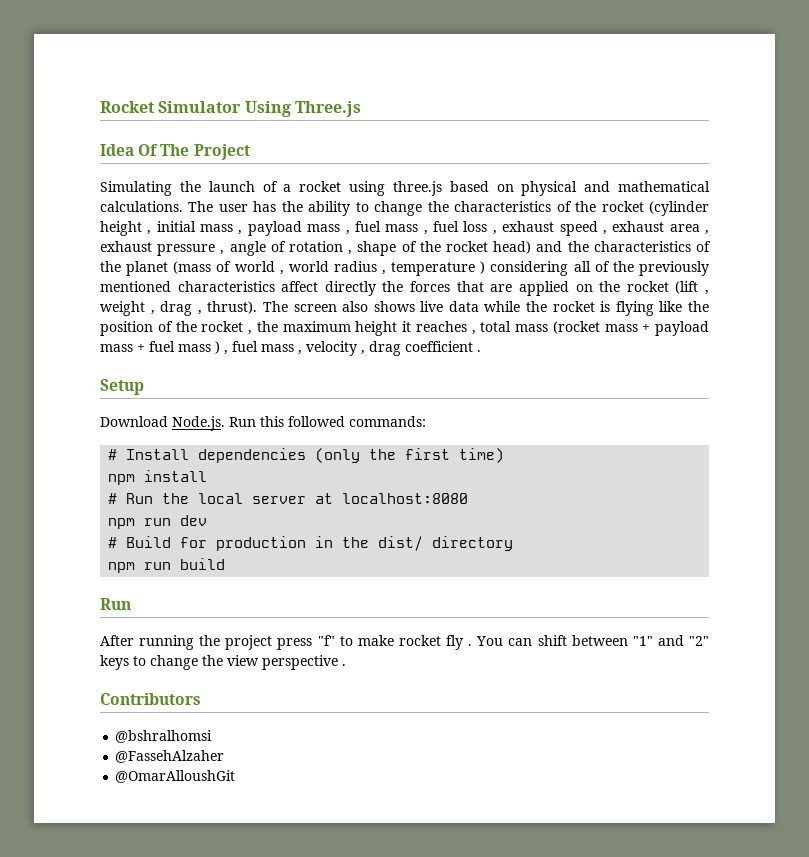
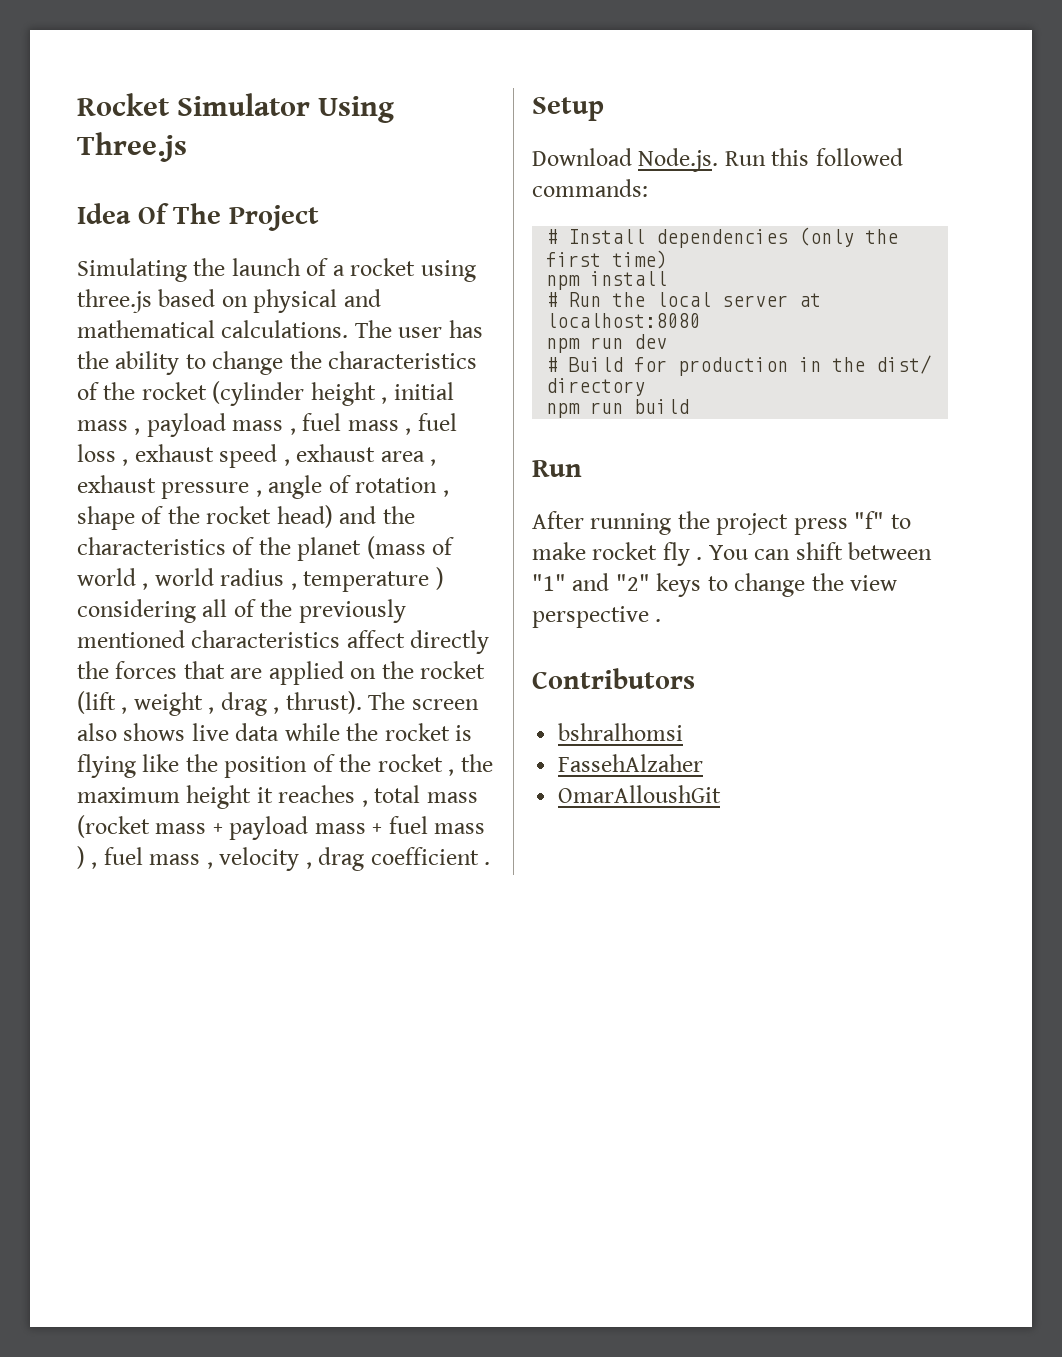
- @bshralhomsi
- @FassehAlzaher
- @OmarAlloushGit
+ bshralhomsi
+ FassehAlzaher
+ OmarAlloushGit

